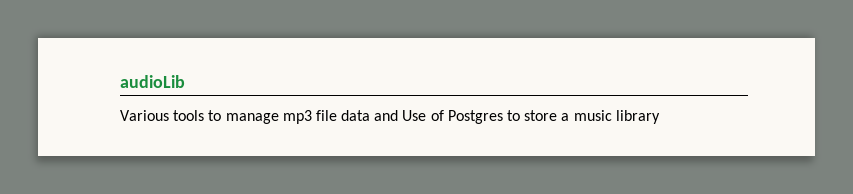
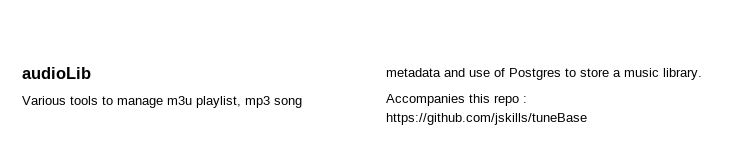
- Various tools to manage mp3 file data and Use of Postgres to store a music library
+ Various tools to manage m3u playlist, mp3 song metadata and use of Postgres to store a music library.
+ Accompanies this repo : https://github.com/jskills/tuneBase

